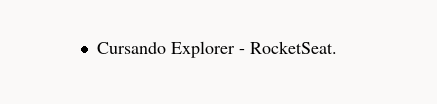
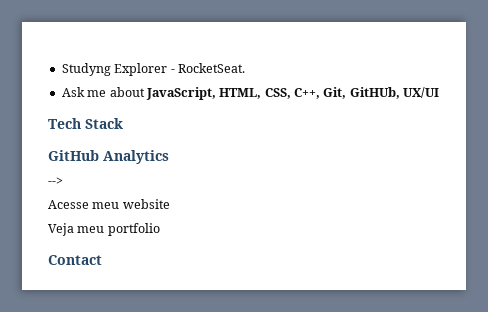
- Cursando Explorer - RocketSeat.
+ Studyng Explorer - RocketSeat.
+ Ask me about JavaScript, HTML, CSS, C++, Git, GitHUb, UX/UI
+ Tech Stack
+ GitHub Analytics
+ -->
+ Acesse meu website
+ Veja meu portfolio
+ Contact

